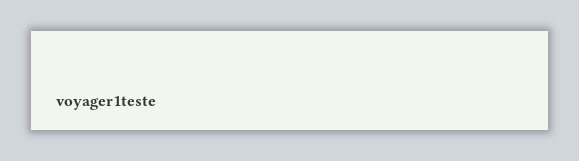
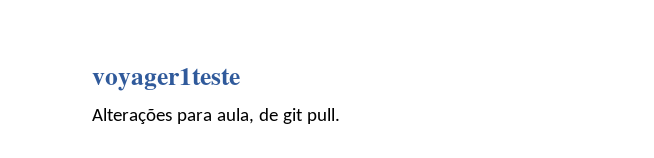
+ Alterações para aula, de git pull.

